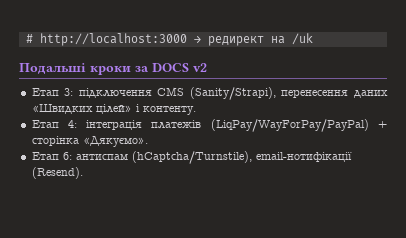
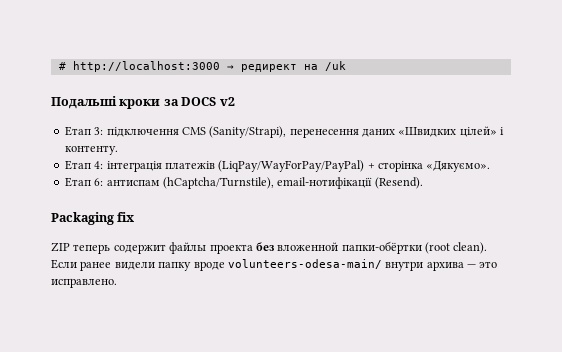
+ Packaging fix
+ ZIP теперь содержит файлы проекта без вложенной папки-обёртки (root clean). Если ранее видели папку вроде volunteers-odesa-main/ внутри архива — это исправлено.

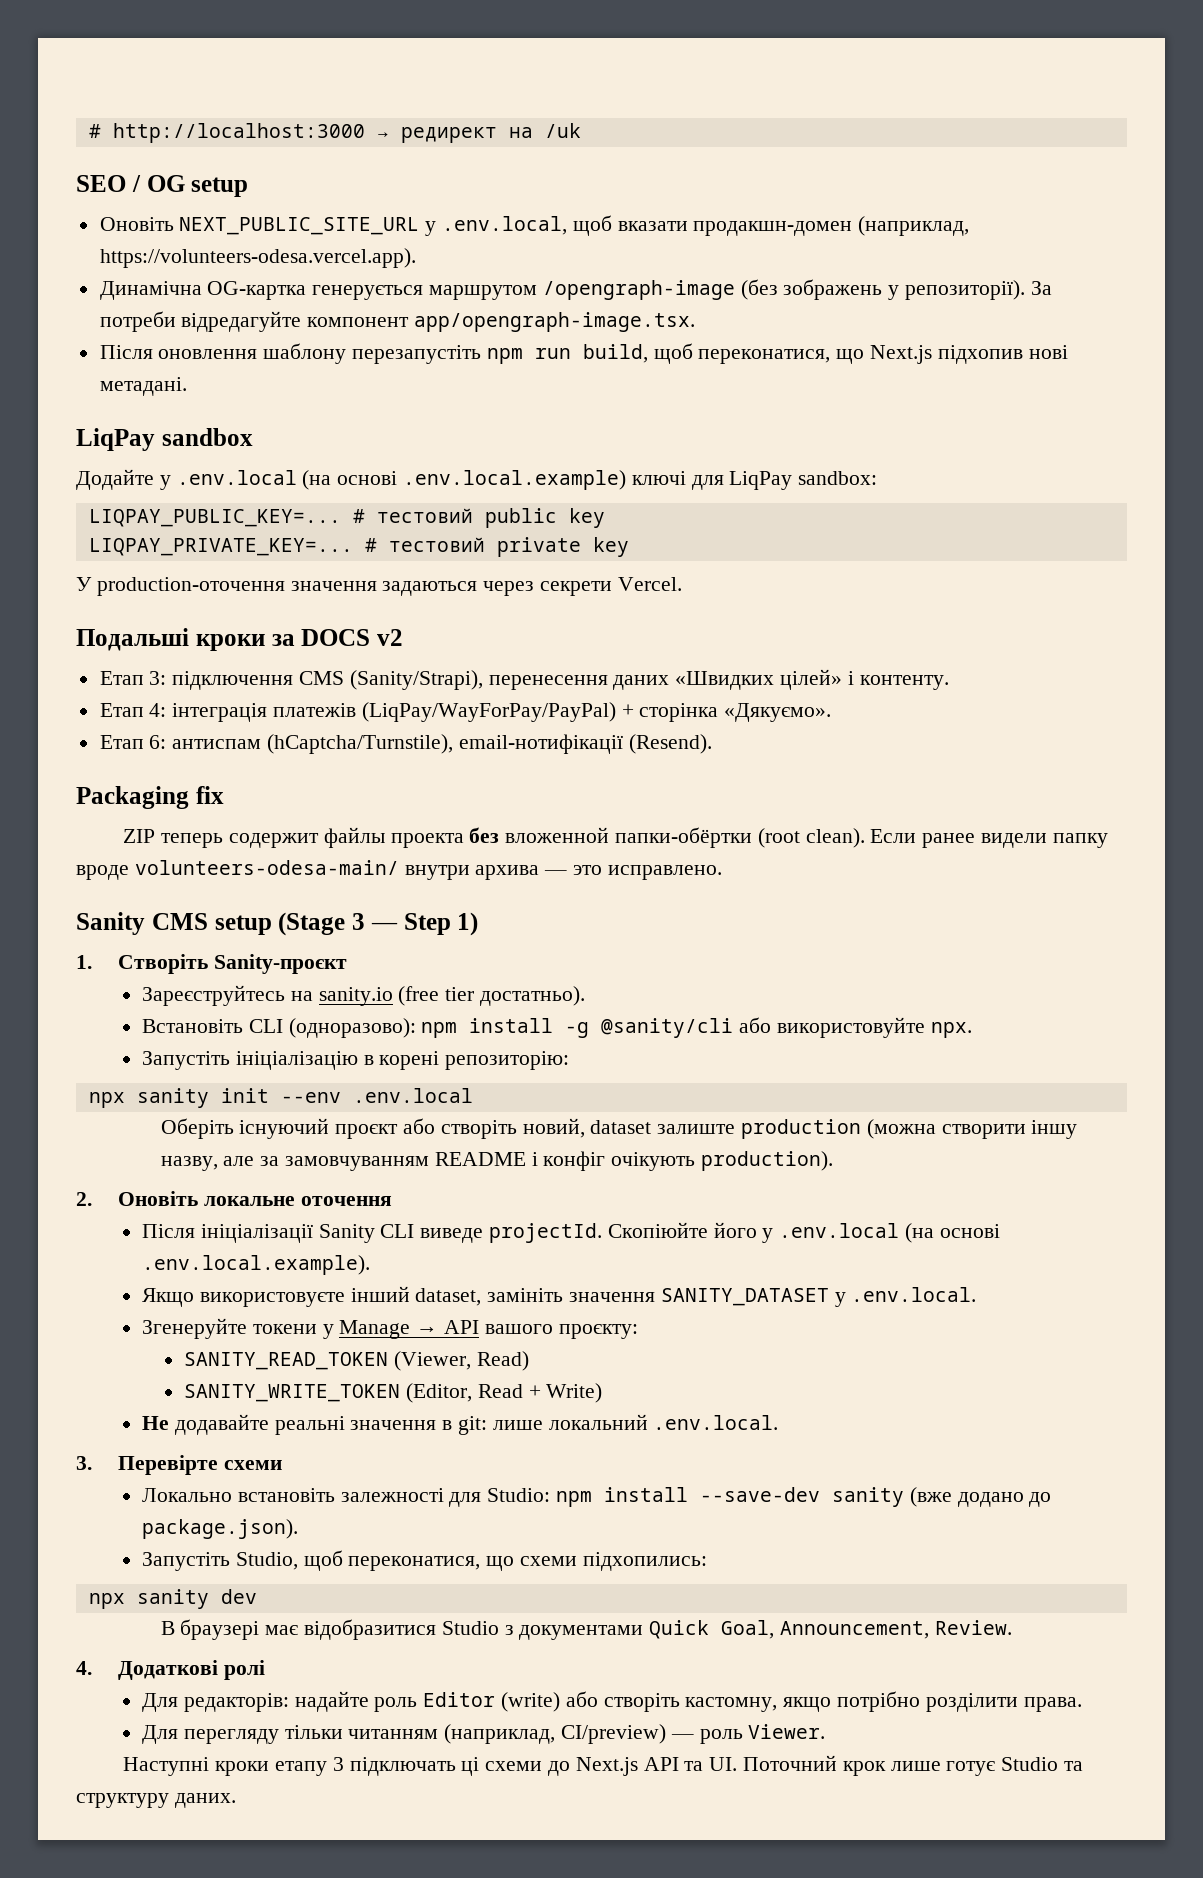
+ SEO / OG setup
+ Оновіть NEXT_PUBLIC_SITE_URL у .env.local, щоб вказати продакшн-домен (наприклад, https://volunteers-odesa.vercel.app).
+ Динамічна OG-картка генерується маршрутом /opengraph-image (без зображень у репозиторії). За потреби відредагуйте компонент app/opengraph-image.tsx.
+ Після оновлення шаблону перезапустіть npm run build, щоб переконатися, що Next.js підхопив нові метадані.
+ LiqPay sandbox
+ Додайте у .env.local (на основі .env.local.example) ключі для LiqPay sandbox:
+ LIQPAY_PUBLIC_KEY=... # тестовий public key
+ LIQPAY_PRIVATE_KEY=... # тестовий private key
+ У production-оточення значення задаються через секрети Vercel.
+ Sanity CMS setup (Stage 3 — Step 1)
+ 1. Створіть Sanity-проєкт
+ Зареєструйтесь на sanity.io (free tier достатньо).
+ Встановіть CLI (одноразово): npm install -g @sanity/cli або використовуйте npx.
+ Запустіть ініціалізацію в корені репозиторію:
+ npx sanity init --env .env.local
+ Оберіть існуючий проєкт або створіть новий, dataset залиште production (можна створити іншу назву, але за замовчуванням README і конфіг очікують production).
+ 2. Оновіть локальне оточення
+ Після ініціалізації Sanity CLI виведе projectId. Скопіюйте його у .env.local (на основі .env.local.example).
+ Якщо використовуєте інший dataset, замініть значення SANITY_DATASET у .env.local.
+ Згенеруйте токени у Manage → API вашого проєкту:
+ SANITY_READ_TOKEN (Viewer, Read)
+ SANITY_WRITE_TOKEN (Editor, Read + Write)
+ Не додавайте реальні значення в git: лише локальний .env.local.
+ 3. Перевірте схеми
+ Локально встановіть залежності для Studio: npm install --save-dev sanity (вже додано до package.json).
+ Запустіть Studio, щоб переконатися, що схеми підхопились:
+ npx sanity dev
+ В браузері має відобразитися Studio з документами Quick Goal, Announcement, Review.
+ 4. Додаткові ролі
+ Для редакторів: надайте роль Editor (write) або створіть кастомну, якщо потрібно розділити права.
+ Для перегляду тільки читанням (наприклад, CI/preview) — роль Viewer.
+ Наступні кроки етапу 3 підключать ці схеми до Next.js API та UI. Поточний крок лише готує Studio та структуру даних.

